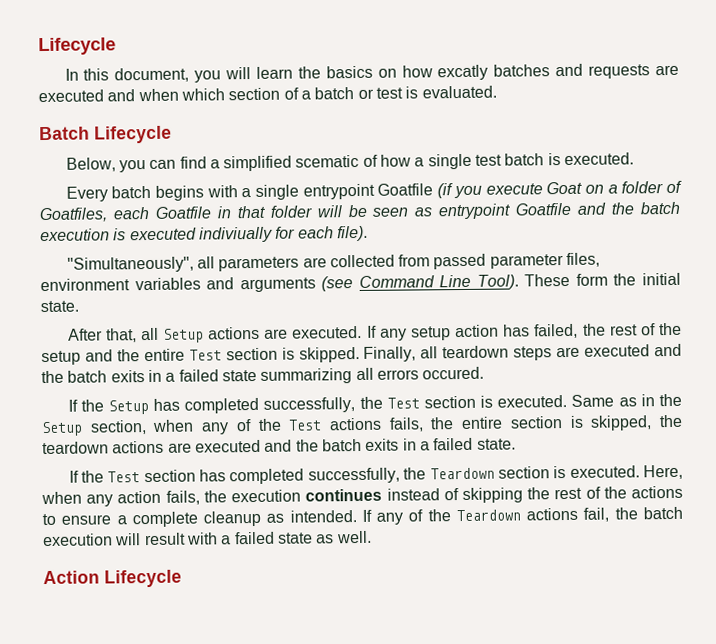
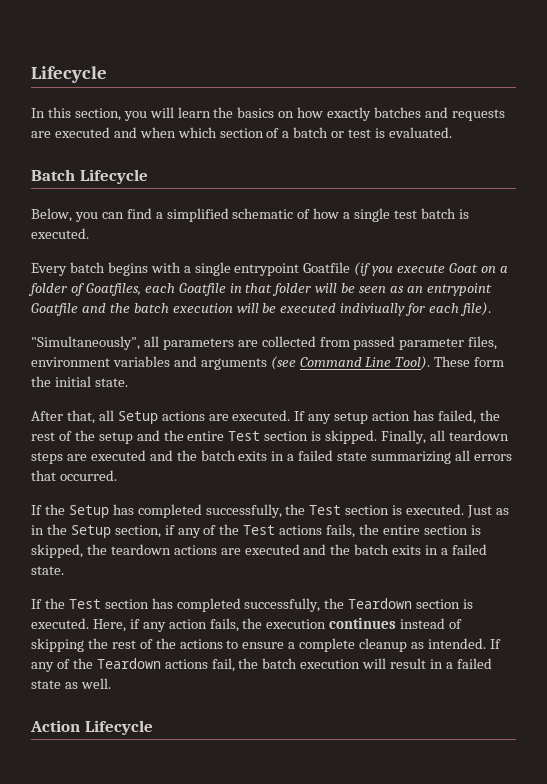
- In this document, you will learn the basics on how excatly batches and requests are executed and when which section of a batch or test is evaluated.
+ In this section, you will learn the basics on how exactly batches and requests are executed and when which section of a batch or test is evaluated.
- Below, you can find a simplified scematic of how a single test batch is executed.
+ Below, you can find a simplified schematic of how a single test batch is executed.
- Every batch begins with a single entrypoint Goatfile (if you execute Goat on a folder of Goatfiles, each Goatfile in that folder will be seen as entrypoint Goatfile and the batch execution is executed indiviually for each file).
+ Every batch begins with a single entrypoint Goatfile (if you execute Goat on a folder of Goatfiles, each Goatfile in that folder will be seen as an entrypoint Goatfile and the batch execution will be executed indiviually for each file).
- Finally, all teardown steps are executed and the batch exits in a failed state summarizing all errors occured.
+ Finally, all teardown steps are executed and the batch exits in a failed state summarizing all errors that occurred.
- Same as in the Setup section, when any of the Test actions fails, the entire section is skipped, the teardown actions are executed and the batch exits in a failed state.
+ Just as in the Setup section, if any of the Test actions fails, the entire section is skipped, the teardown actions are executed and the batch exits in a failed state.
- Here, when any action fails, the execution continues instead of skipping the rest of the actions to ensure a complete cleanup as intended.
+ Here, if any action fails, the execution continues instead of skipping the rest of the actions to ensure a complete cleanup as intended.
- If any of the Teardown actions fail, the batch execution will result with a failed state as well.
+ If any of the Teardown actions fail, the batch execution will result in a failed state as well.

